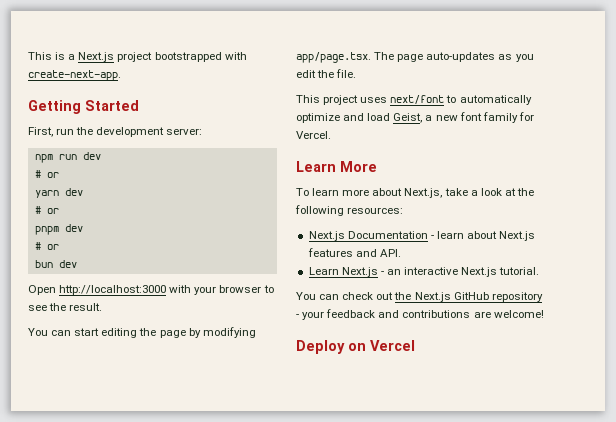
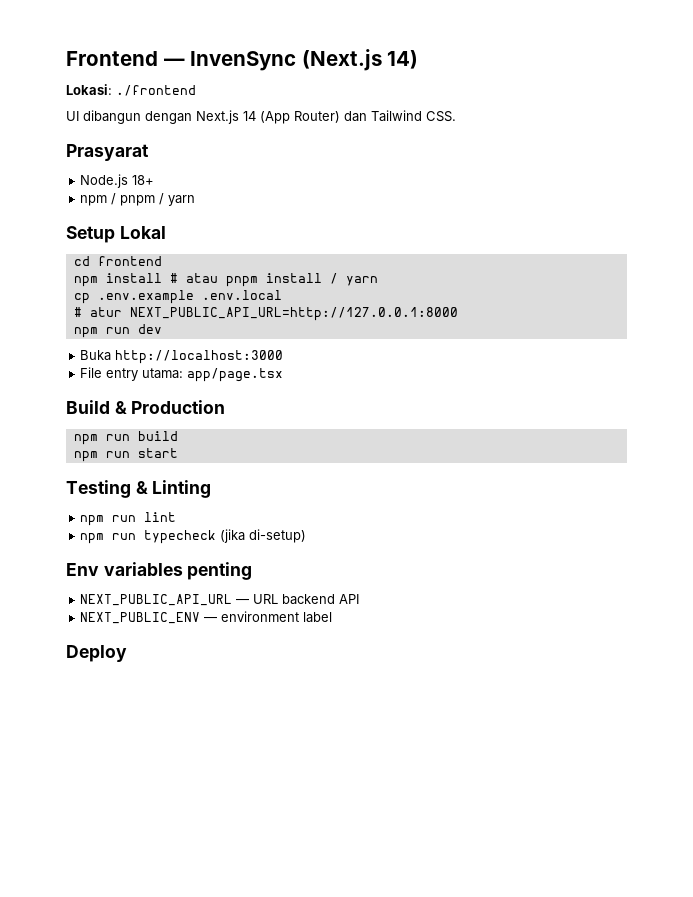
- This is a Next.js project bootstrapped with create-next-app.
- Getting Started
- First, run the development server:
+ Frontend — InvenSync (Next.js 14)
+ Lokasi: ./frontend
+ UI dibangun dengan Next.js 14 (App Router) dan Tailwind CSS.
+ Prasyarat
+ Node.js 18+
+ npm / pnpm / yarn
+ Setup Lokal
+ cd frontend
+ npm install # atau pnpm install / yarn
+ cp .env.example .env.local
+ # atur NEXT_PUBLIC_API_URL=http://127.0.0.1:8000
  npm run dev
- # or
- yarn dev
- # or
- pnpm dev
- # or
- bun dev
- Open http://localhost:3000 with your browser to see the result.
- You can start editing the page by modifying app/page.tsx. The page auto-updates as you edit the file.
- This project uses next/font to automatically optimize and load Geist, a new font family for Vercel.
- Learn More
- To learn more about Next.js, take a look at the following resources:
- Next.js Documentation - learn about Next.js features and API.
- Learn Next.js - an interactive Next.js tutorial.
- You can check out the Next.js GitHub repository - your feedback and contributions are welcome!
+ Buka http://localhost:3000
+ File entry utama: app/page.tsx
+ Build & Production
+ npm run build
+ npm run start
+ Testing & Linting
+ npm run lint
+ npm run typecheck (jika di-setup)
+ Env variables penting
+ NEXT_PUBLIC_API_URL — URL backend API
+ NEXT_PUBLIC_ENV — environment label
- Deploy on Vercel
+ Deploy

